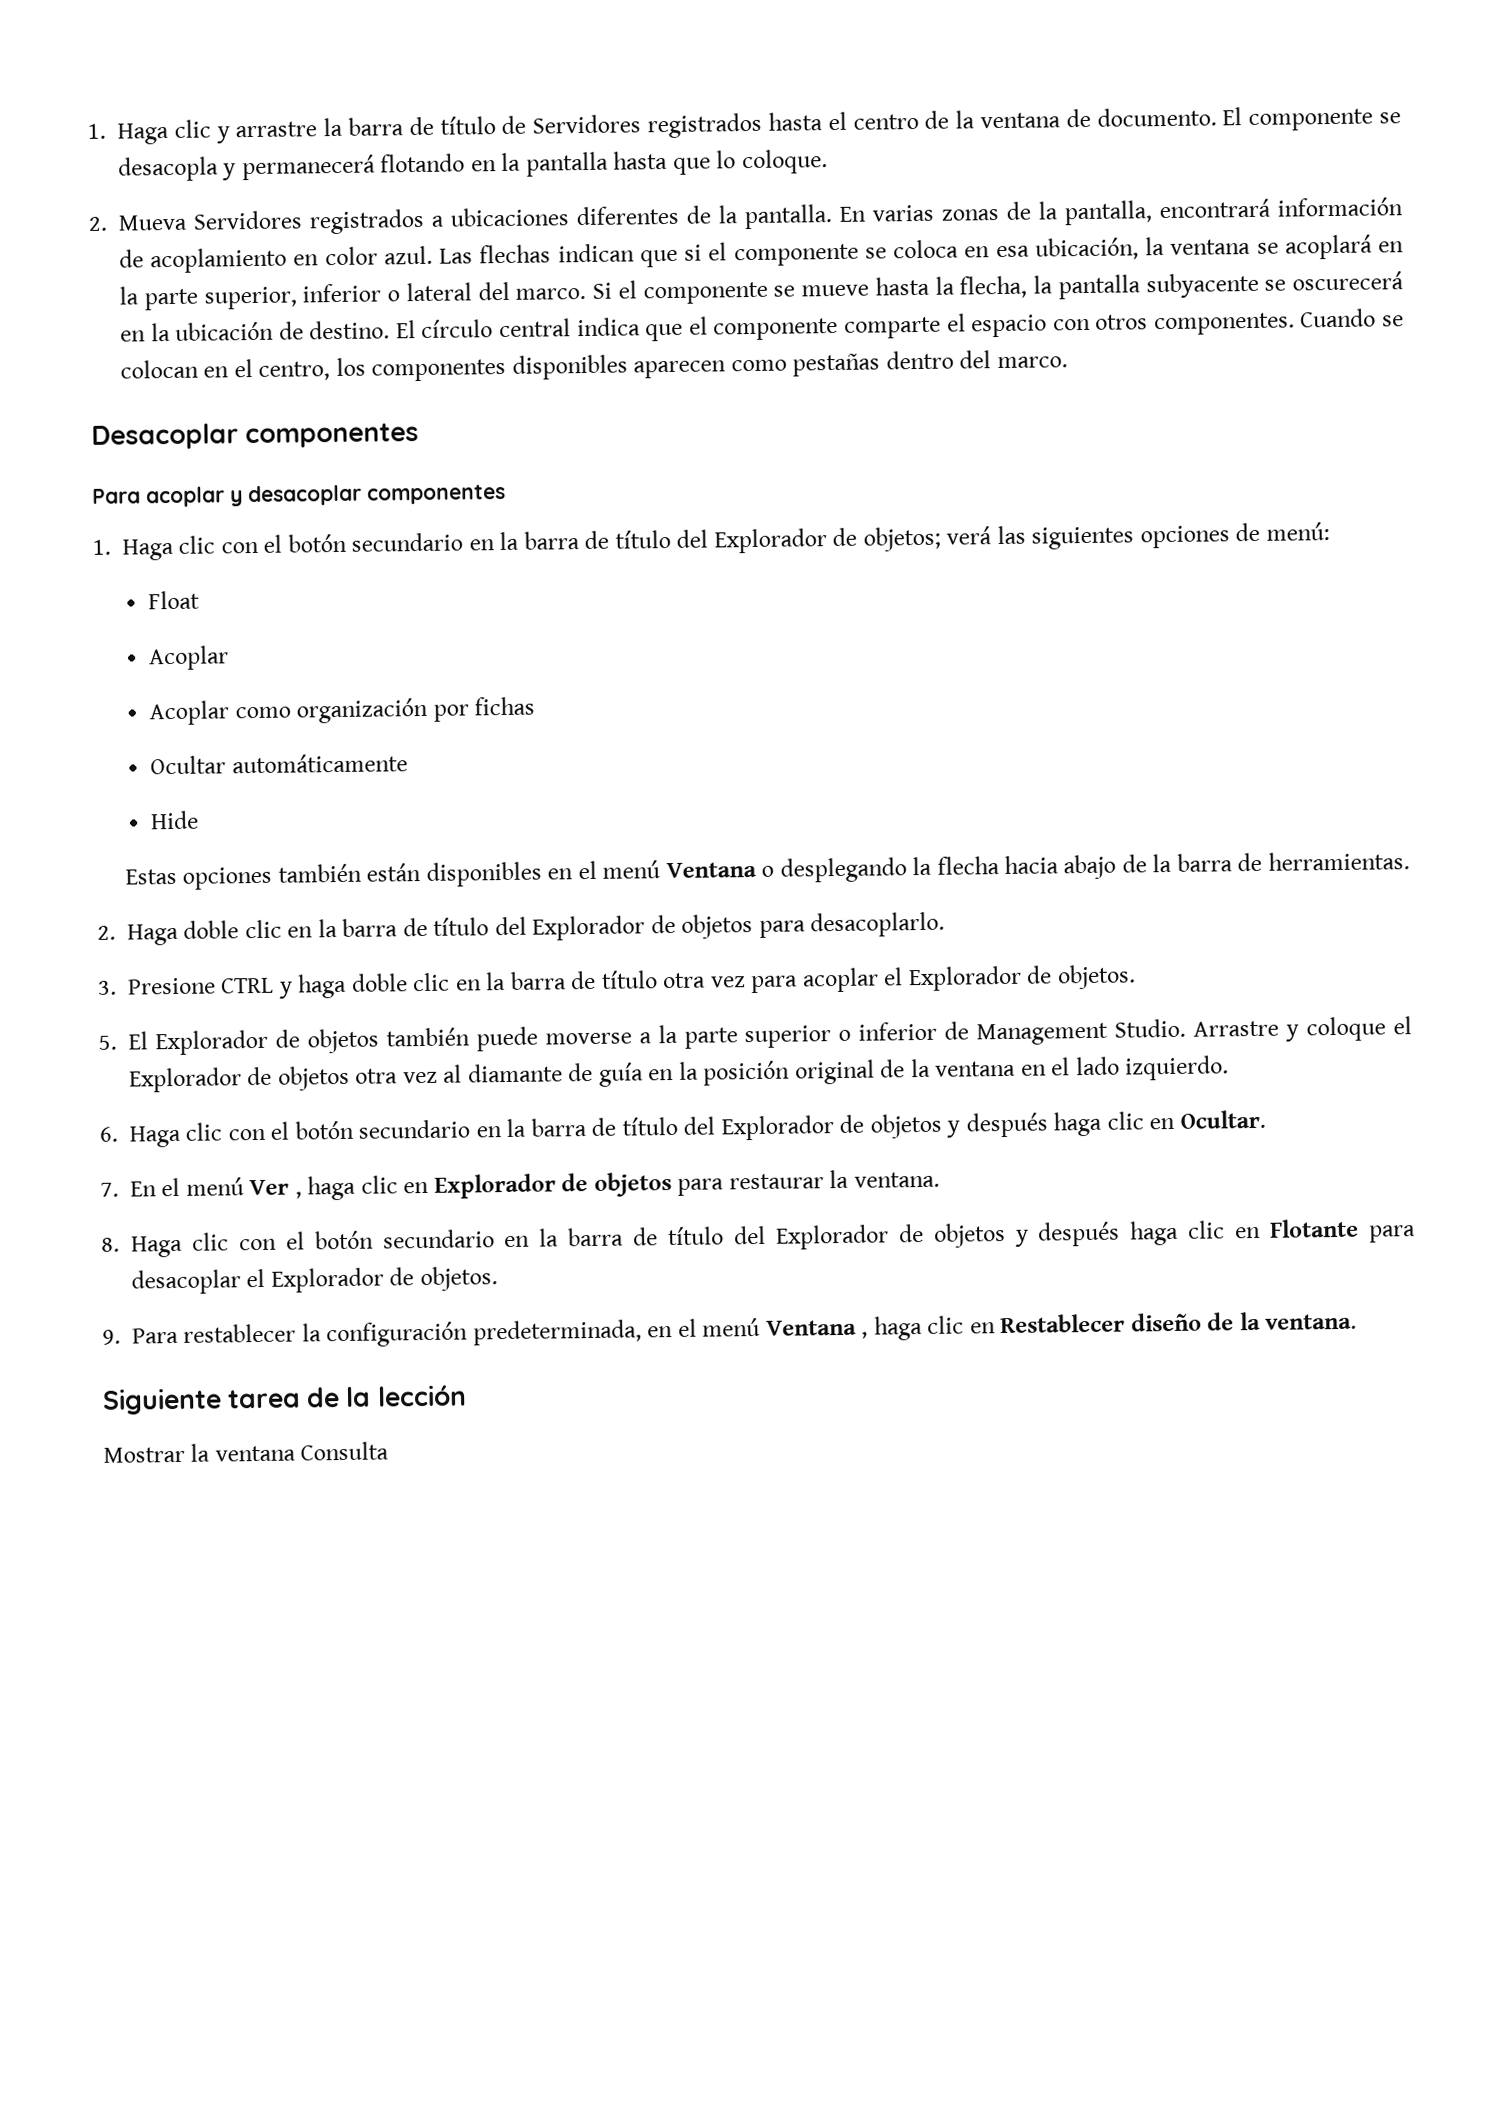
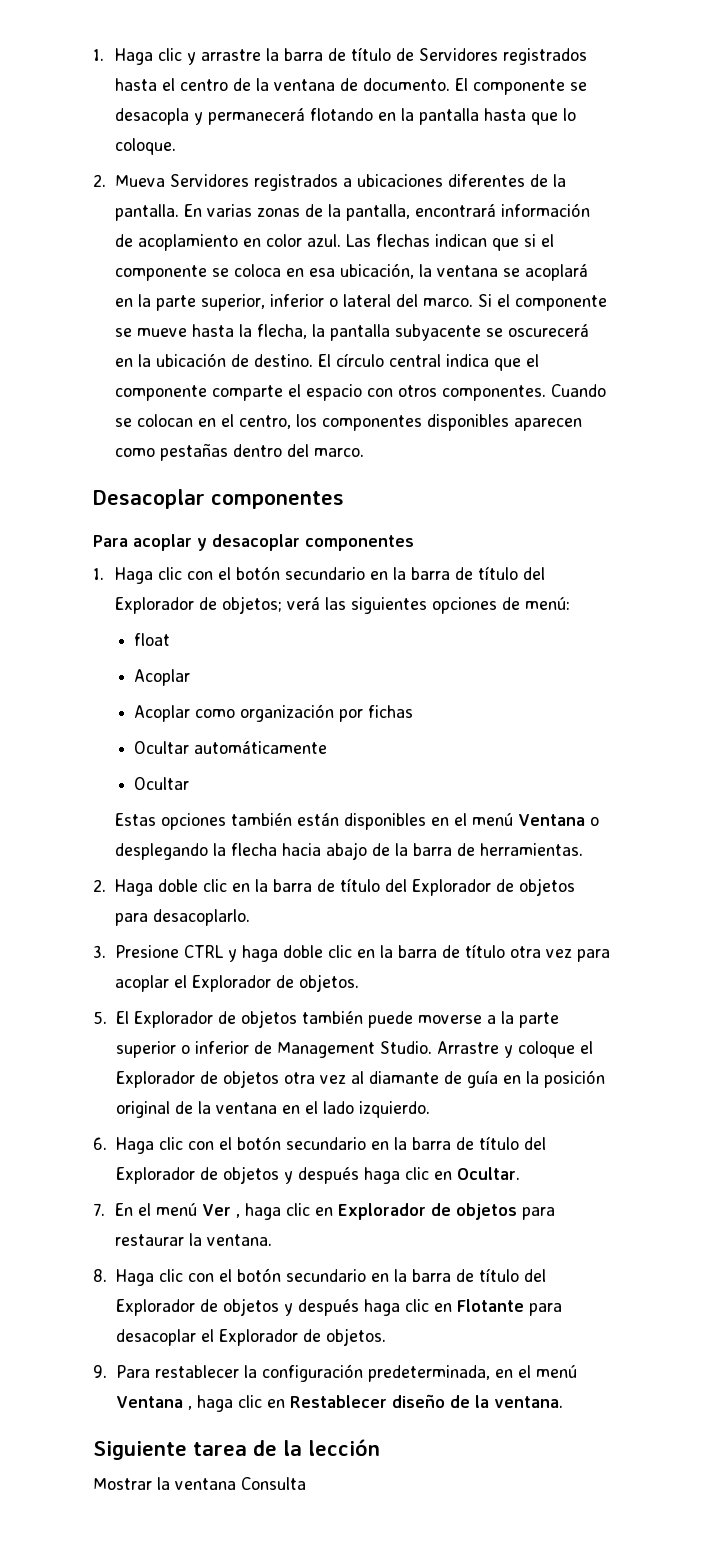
- Float
+ float
  Ocultar automáticamente
- Hide
+ Ocultar

